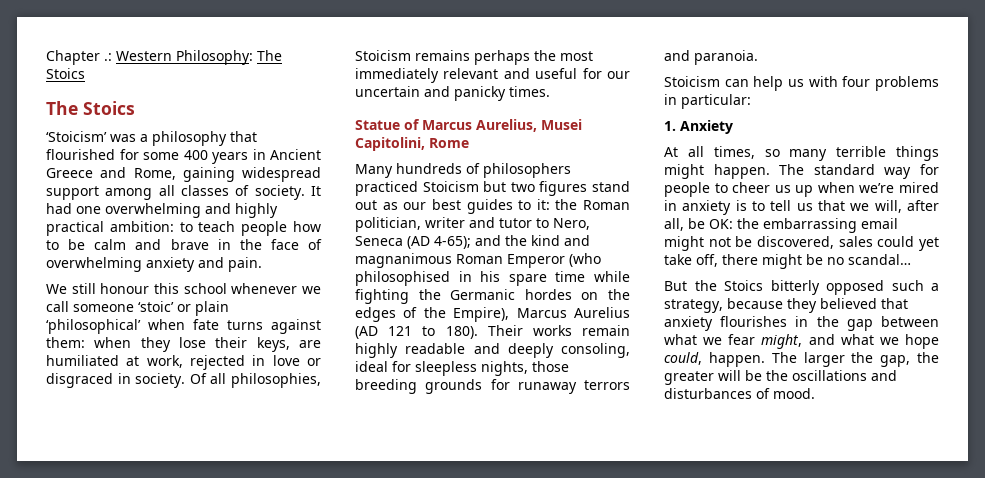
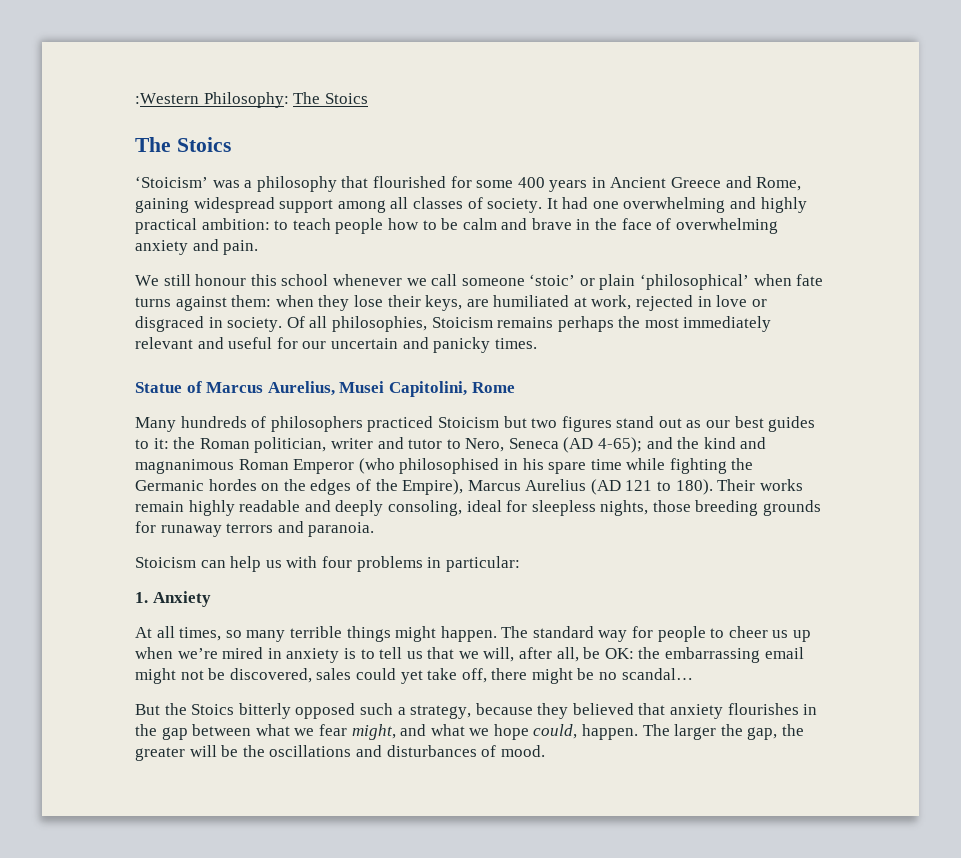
- Chapter .: Western Philosophy: The Stoics
+ :Western Philosophy: The Stoics

